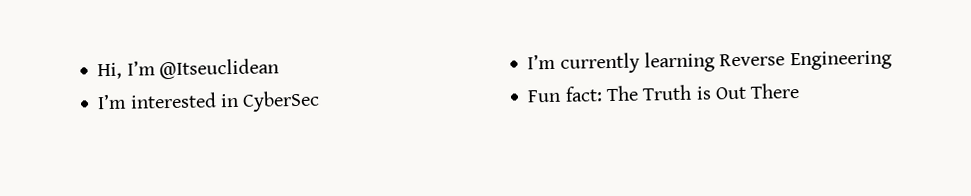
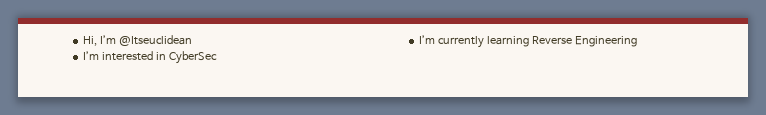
- Fun fact: The Truth is Out There

